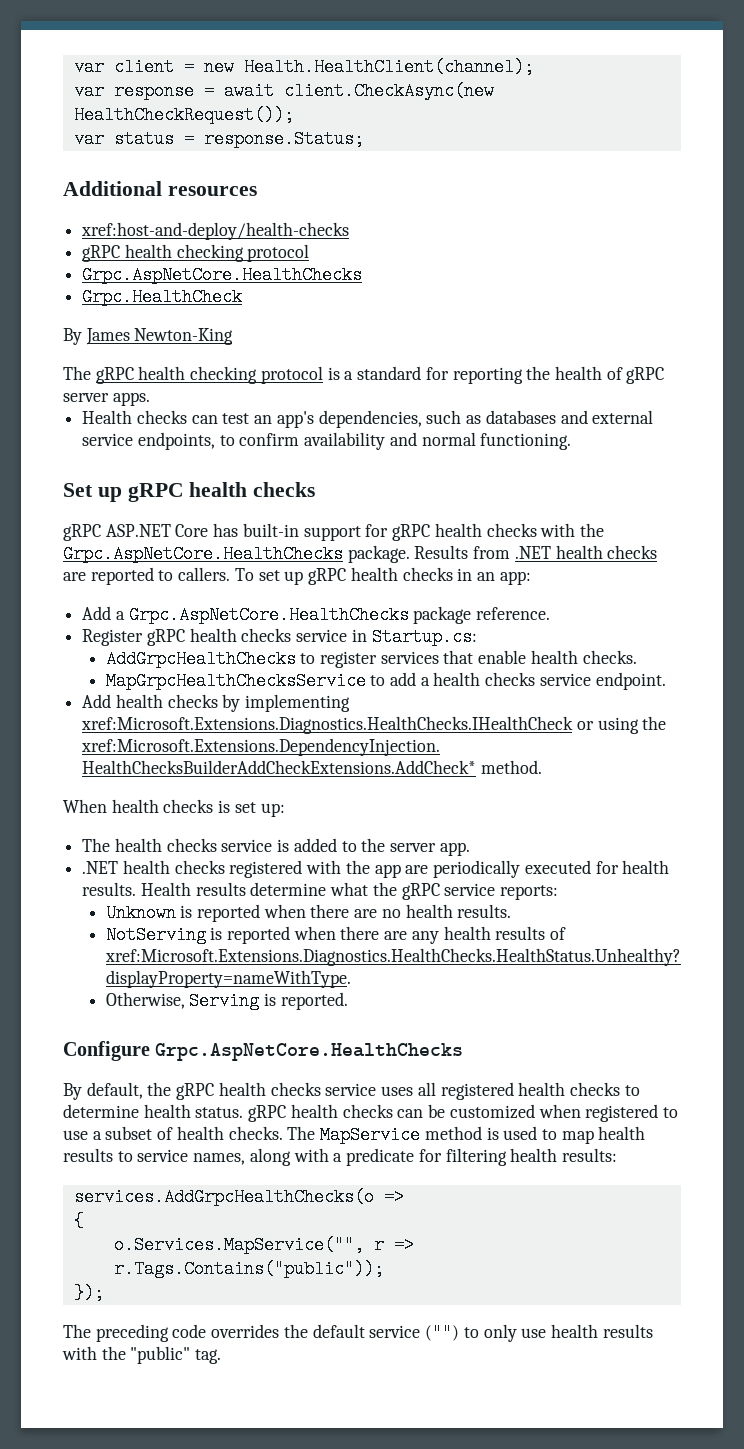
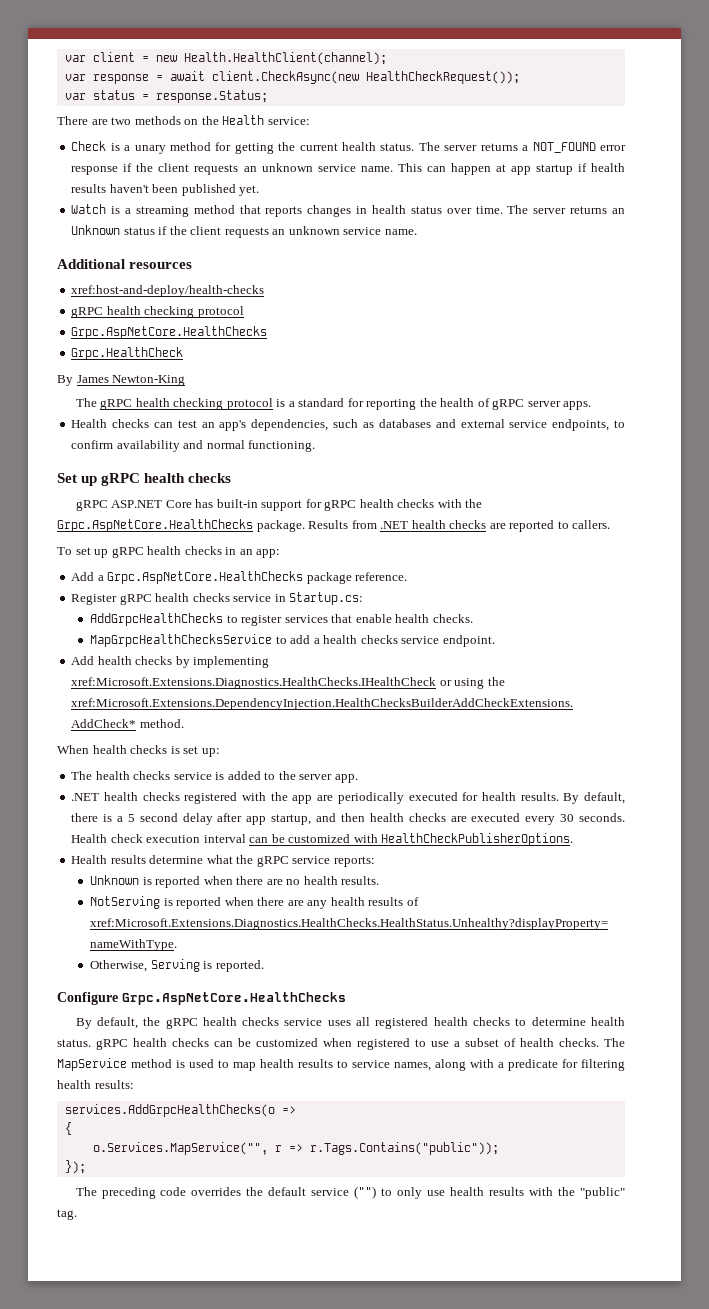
+ There are two methods on the Health service:
+ Check is a unary method for getting the current health status. The server returns a NOT_FOUND error response if the client requests an unknown service name. This can happen at app startup if health results haven't been published yet.
+ Watch is a streaming method that reports changes in health status over time. The server returns an Unknown status if the client requests an unknown service name.
- Results from .NET health checks are reported to callers. To set up gRPC health checks in an app:
+ Results from .NET health checks are reported to callers.
+ To set up gRPC health checks in an app:
- .NET health checks registered with the app are periodically executed for health results. Health results determine what the gRPC service reports:
+ .NET health checks registered with the app are periodically executed for health results. By default, there is a 5 second delay after app startup, and then health checks are executed every 30 seconds. Health check execution interval can be customized with HealthCheckPublisherOptions.
+ Health results determine what the gRPC service reports:

